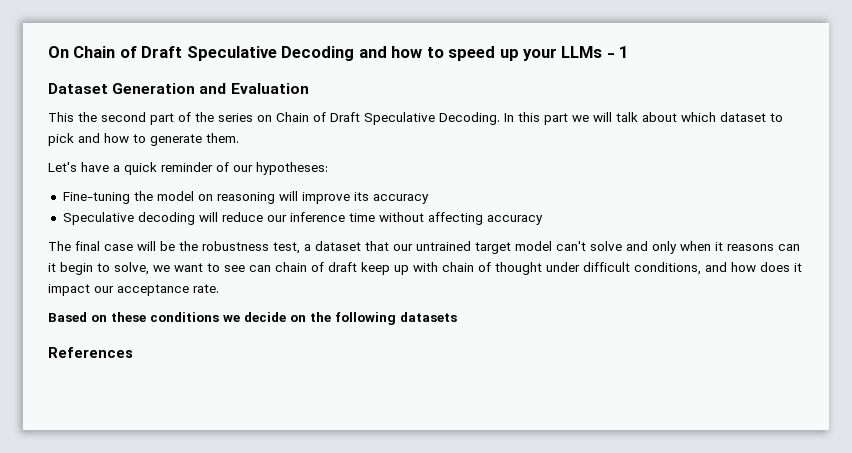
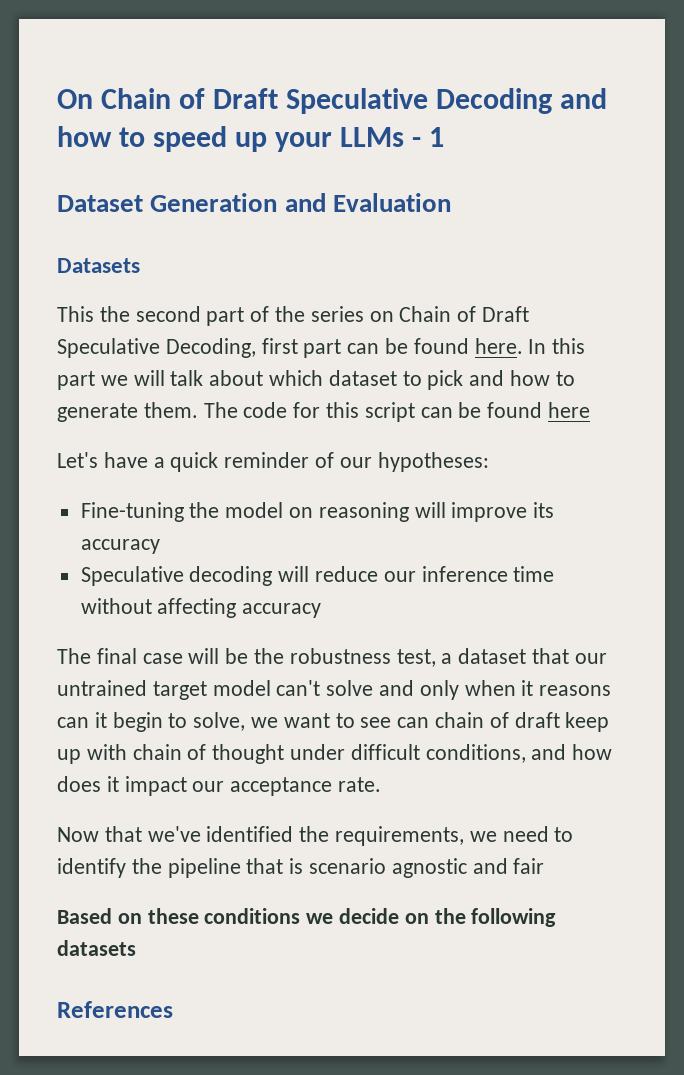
+ Datasets
- This the second part of the series on Chain of Draft Speculative Decoding.
+ This the second part of the series on Chain of Draft Speculative Decoding, first part can be found here.
+ The code for this script can be found here
+ Now that we've identified the requirements, we need to identify the pipeline that is scenario agnostic and fair

